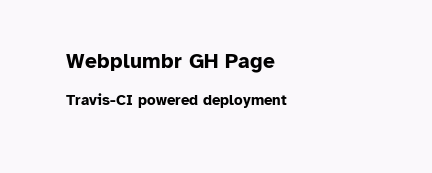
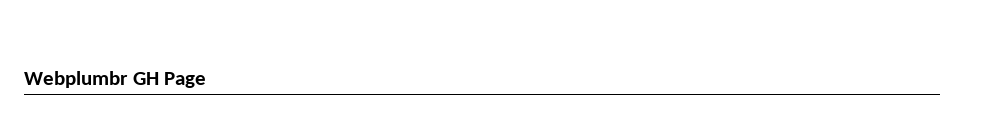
- Travis-CI powered deployment

